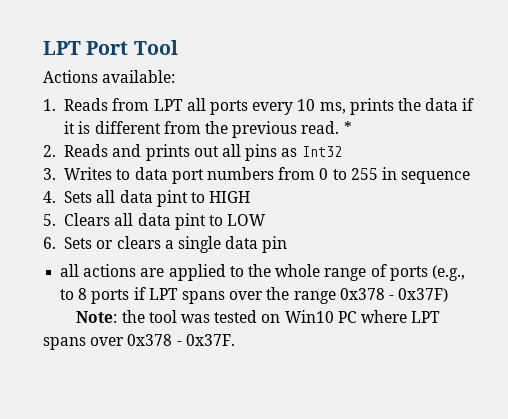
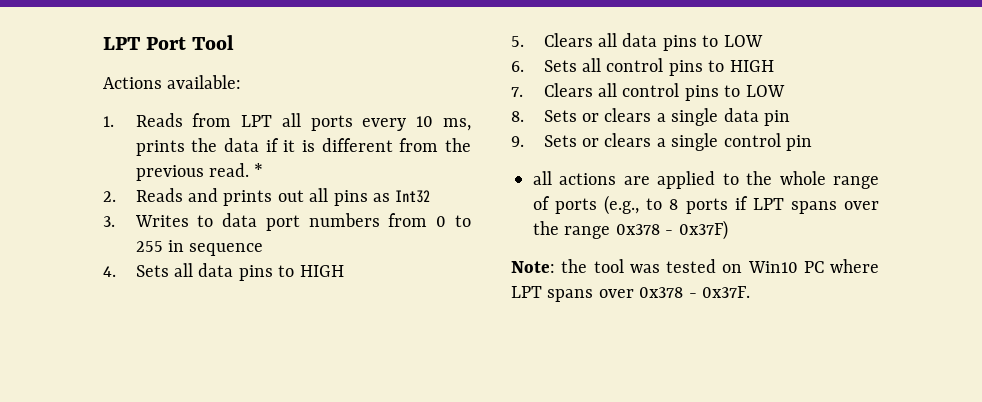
- 4. Sets all data pint to HIGH
+ 4. Sets all data pins to HIGH
- 5. Clears all data pint to LOW
- 6. Sets or clears a single data pin
+ 5. Clears all data pins to LOW
+ 6. Sets all control pins to HIGH
+ 7. Clears all control pins to LOW
+ 8. Sets or clears a single data pin
+ 9. Sets or clears a single control pin

